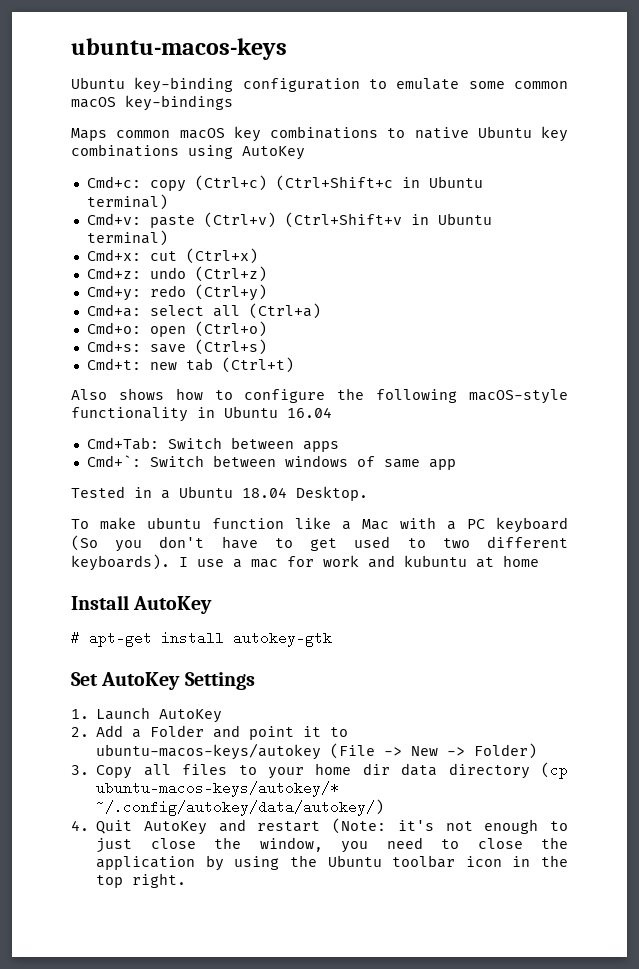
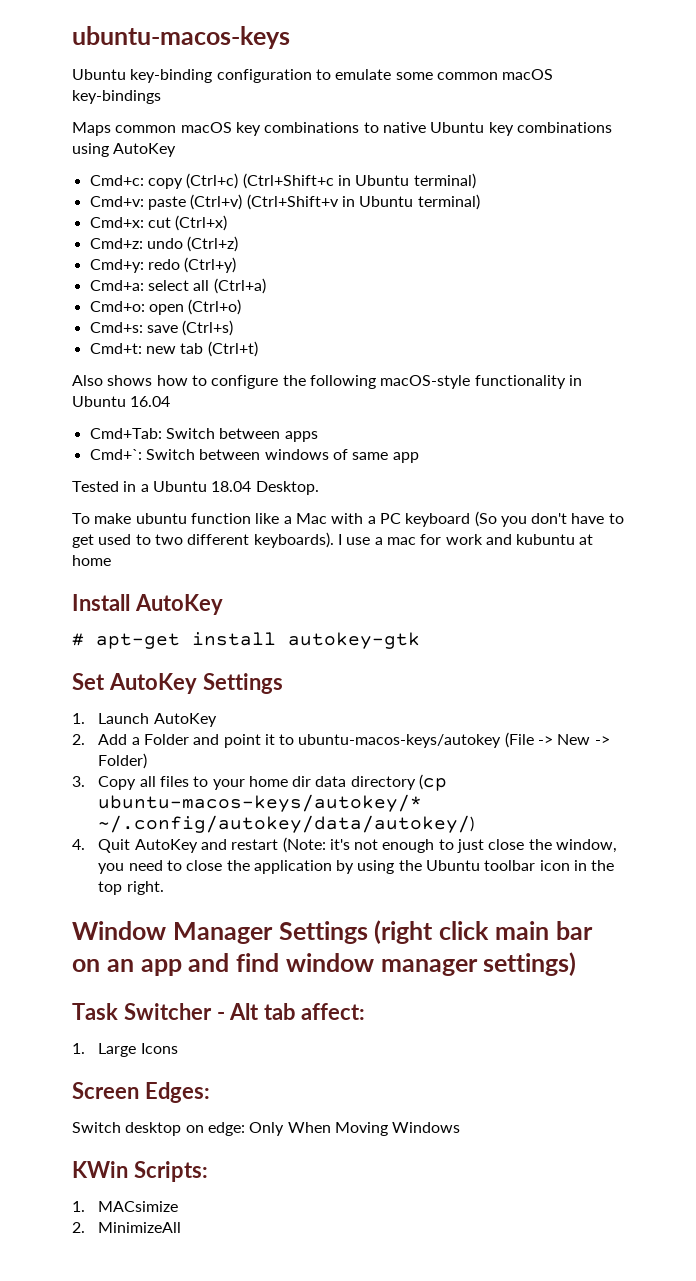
+ Window Manager Settings (right click main bar on an app and find window manager settings)
+ Task Switcher - Alt tab affect:
+ 1. Large Icons
+ Screen Edges:
+ Switch desktop on edge: Only When Moving Windows
+ KWin Scripts:
+ 1. MACsimize
+ 2. MinimizeAll

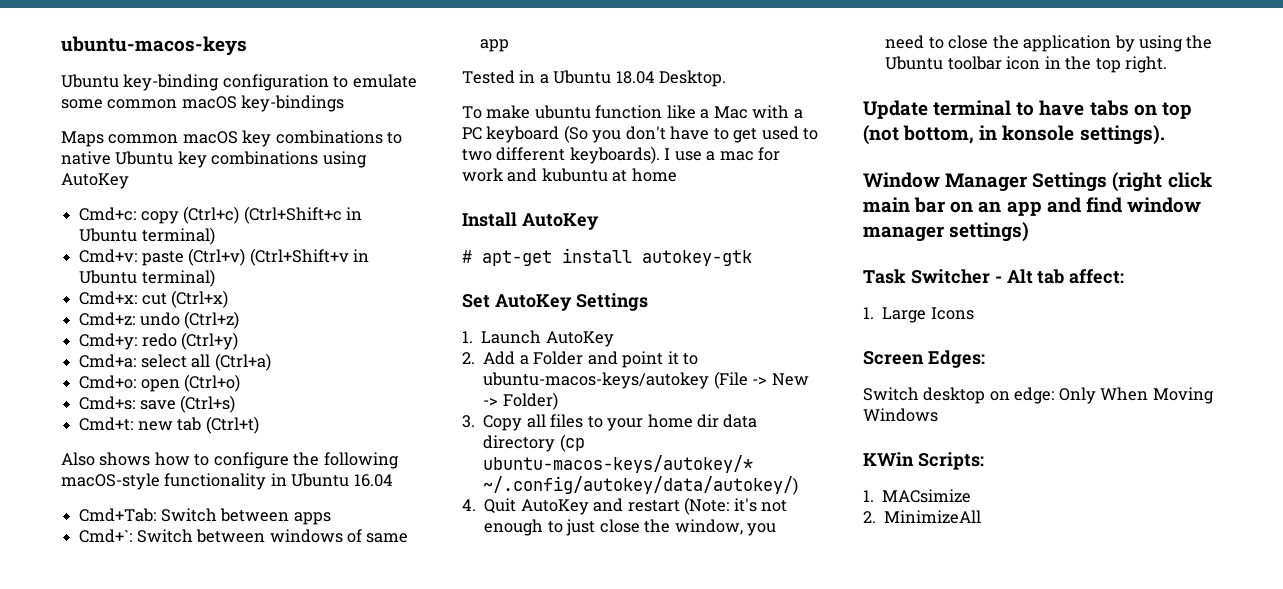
+ Update terminal to have tabs on top (not bottom, in konsole settings).

